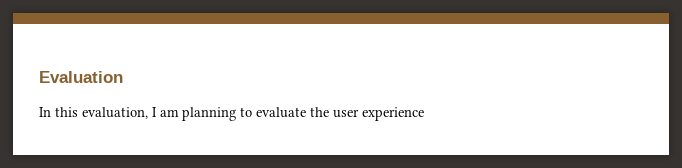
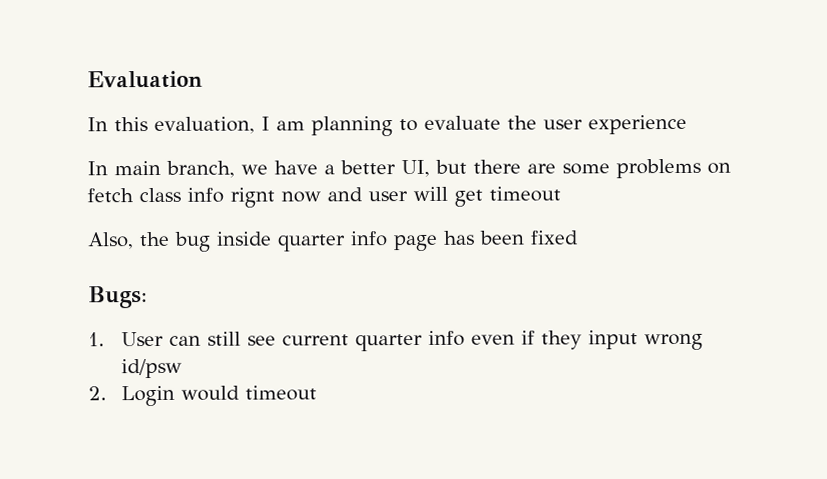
+ In main branch, we have a better UI, but there are some problems on fetch class info rignt now and user will get timeout
+ Also, the bug inside quarter info page has been fixed
+ Bugs:
+ 1. User can still see current quarter info even if they input wrong id/psw
+ 2. Login would timeout

